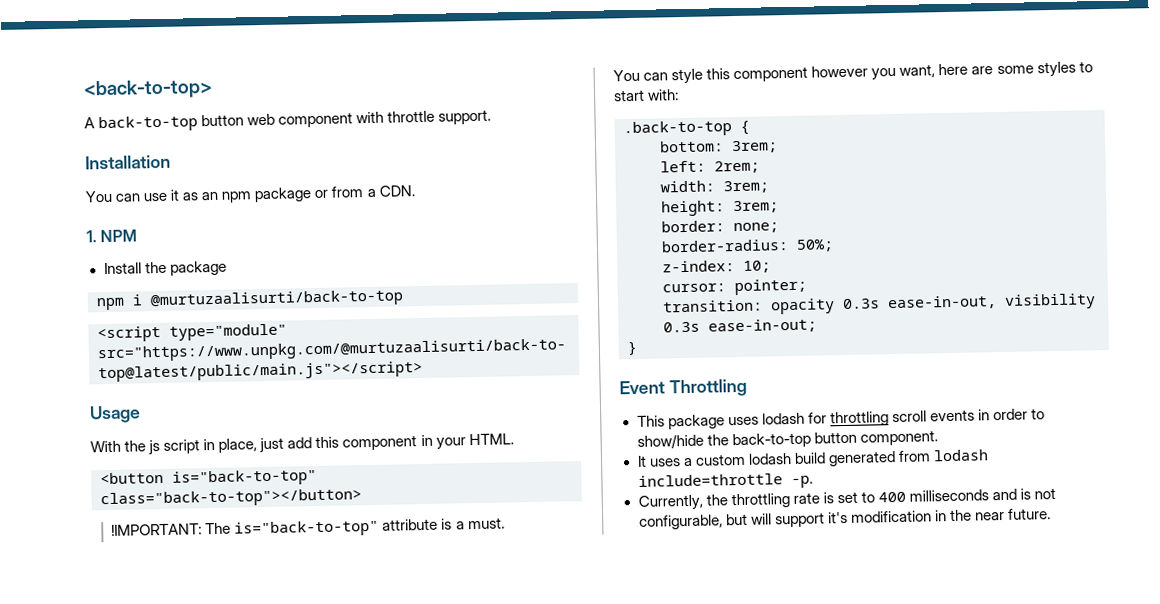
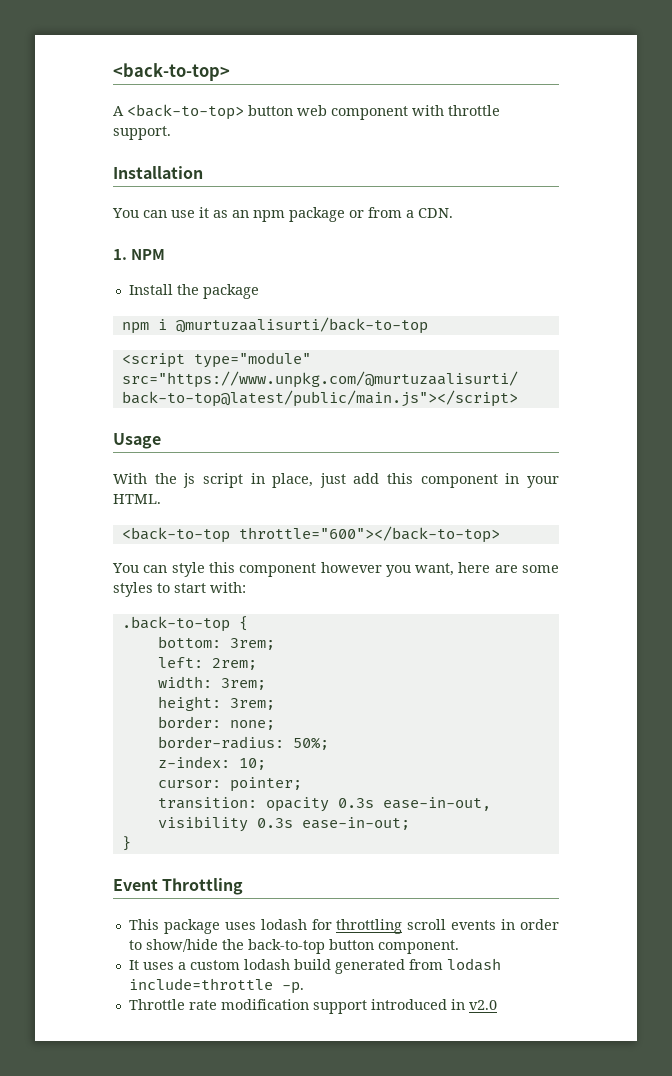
- A back-to-top button web component with throttle support.
+ A <back-to-top> button web component with throttle support.
- <button is="back-to-top" class="back-to-top"></button>
- !IMPORTANT: The is="back-to-top" attribute is a must.
+ <back-to-top throttle="600"></back-to-top>
- Currently, the throttling rate is set to 400 milliseconds and is not configurable, but will support it's modification in the near future.
+ Throttle rate modification support introduced in v2.0

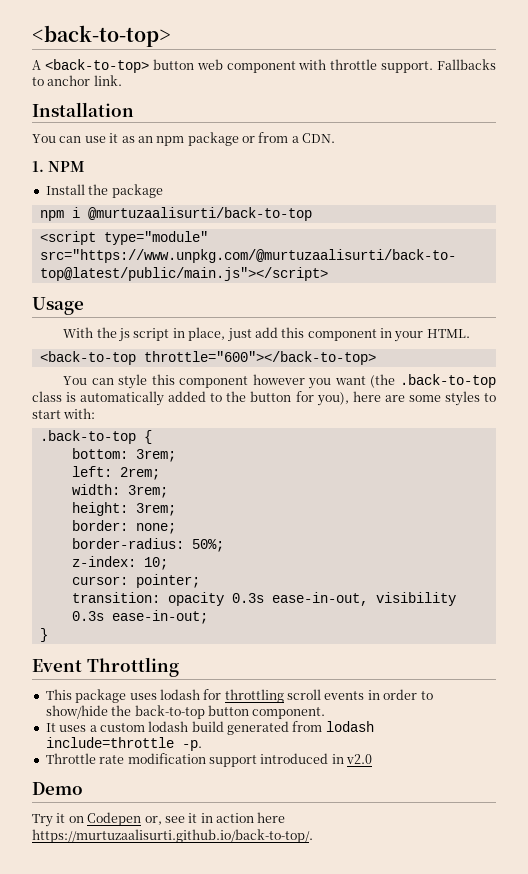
+ Fallbacks to anchor link.
- You can style this component however you want, here are some styles to start with:
+ You can style this component however you want (the .back-to-top class is automatically added to the button for you), here are some styles to start with:
+ Demo
+ Try it on Codepen or, see it in action here https://murtuzaalisurti.github.io/back-to-top/.

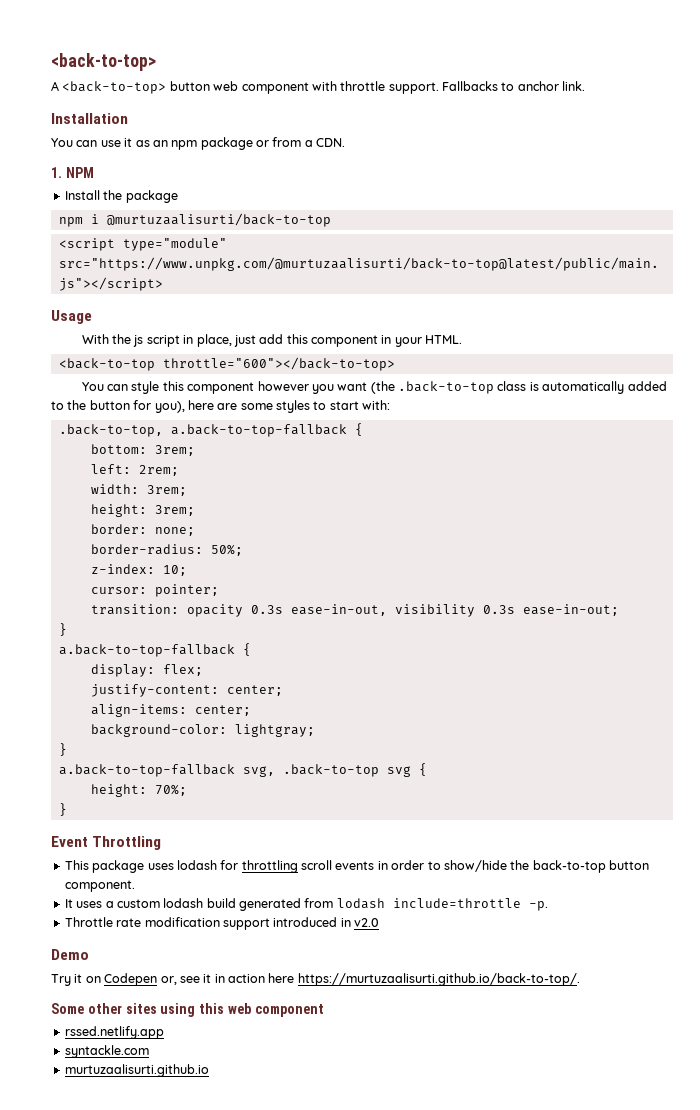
- .back-to-top {
+ .back-to-top, a.back-to-top-fallback {
  transition: opacity 0.3s ease-in-out, visibility 0.3s ease-in-out;
+ }
+ a.back-to-top-fallback {
+ display: flex;
+ justify-content: center;
+ align-items: center;
+ background-color: lightgray;
+ }
+ a.back-to-top-fallback svg, .back-to-top svg {
+ height: 70%;
+ Some other sites using this web component
+ rssed.netlify.app
+ syntackle.com
+ murtuzaalisurti.github.io

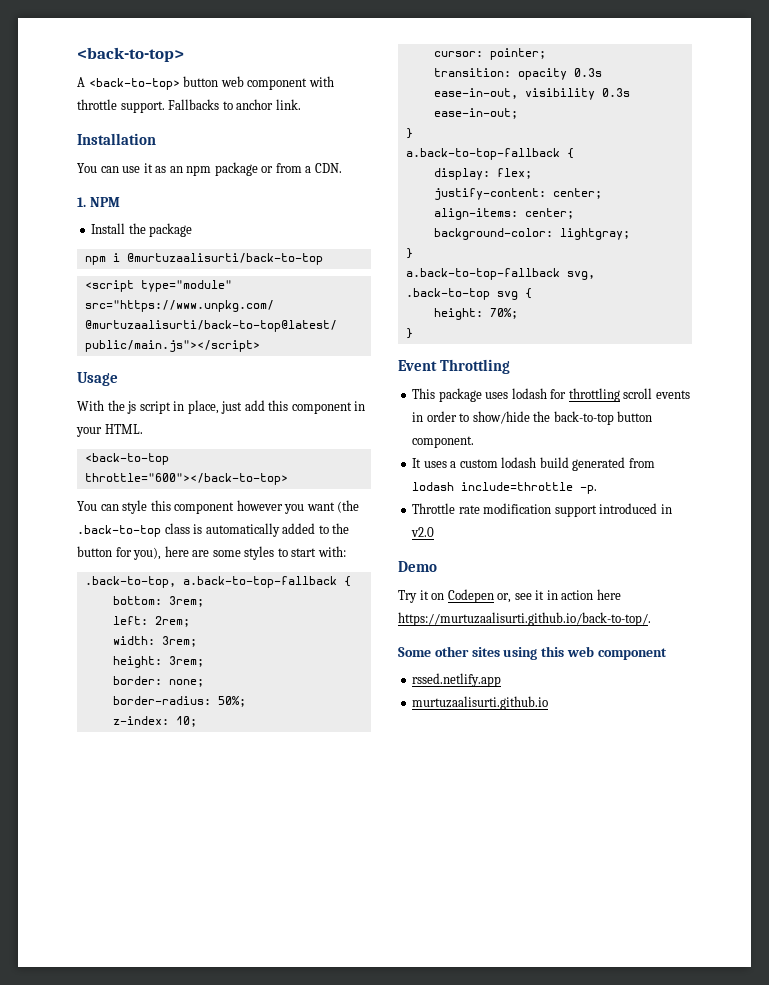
- syntackle.com

